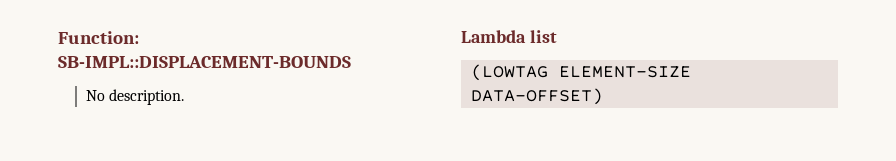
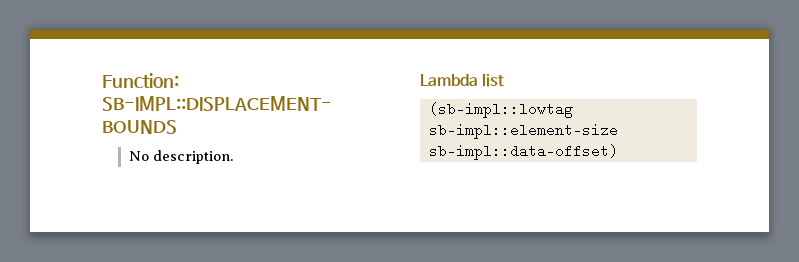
- (LOWTAG ELEMENT-SIZE DATA-OFFSET)
+ (sb-impl::lowtag sb-impl::element-size sb-impl::data-offset)

